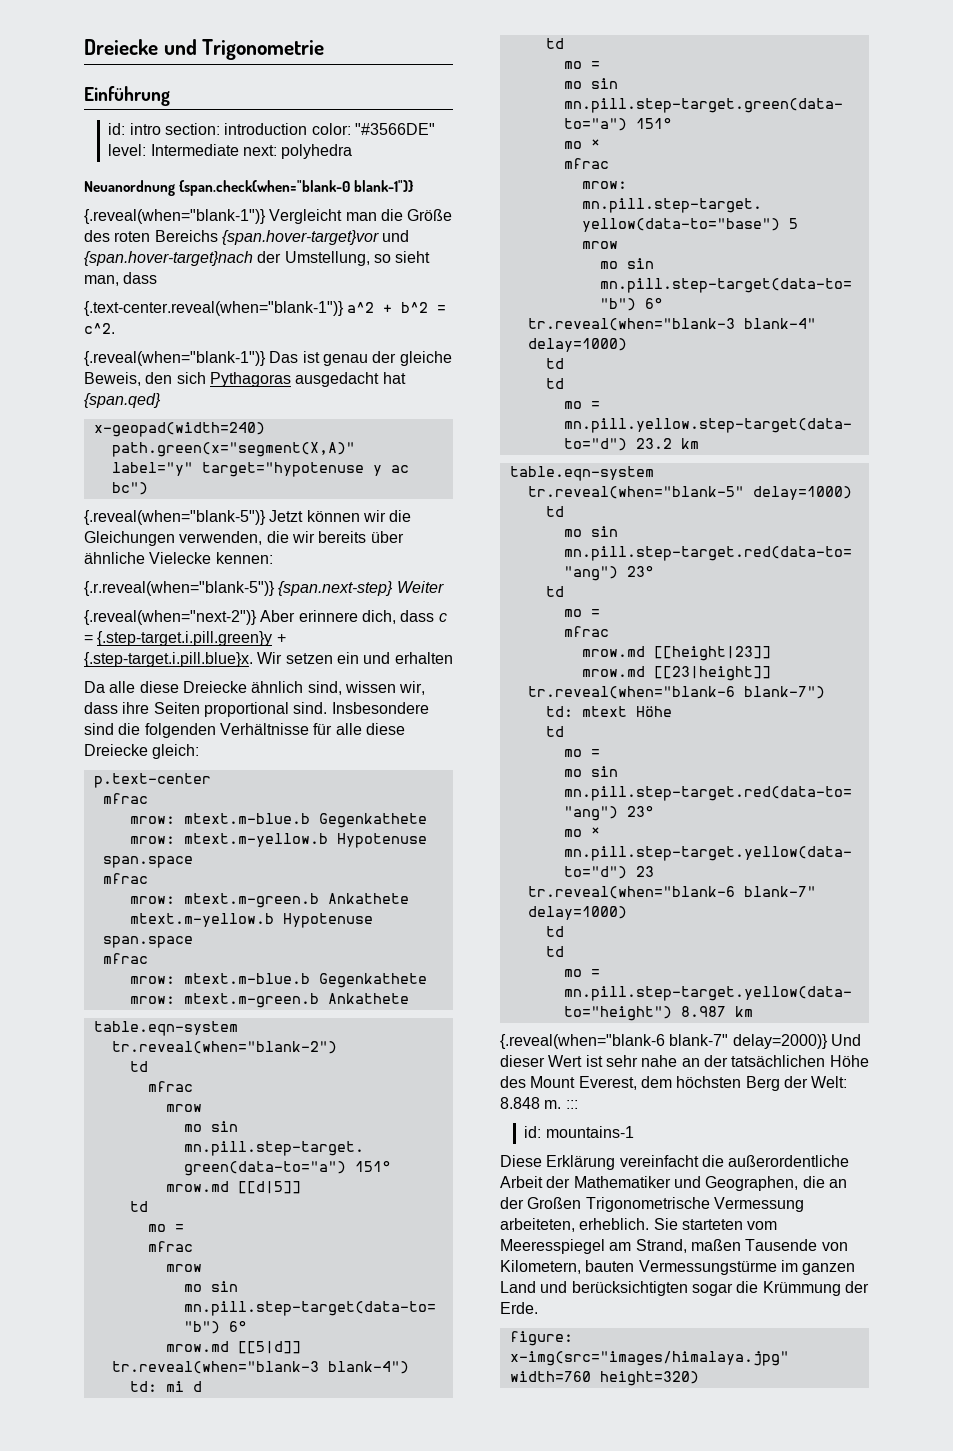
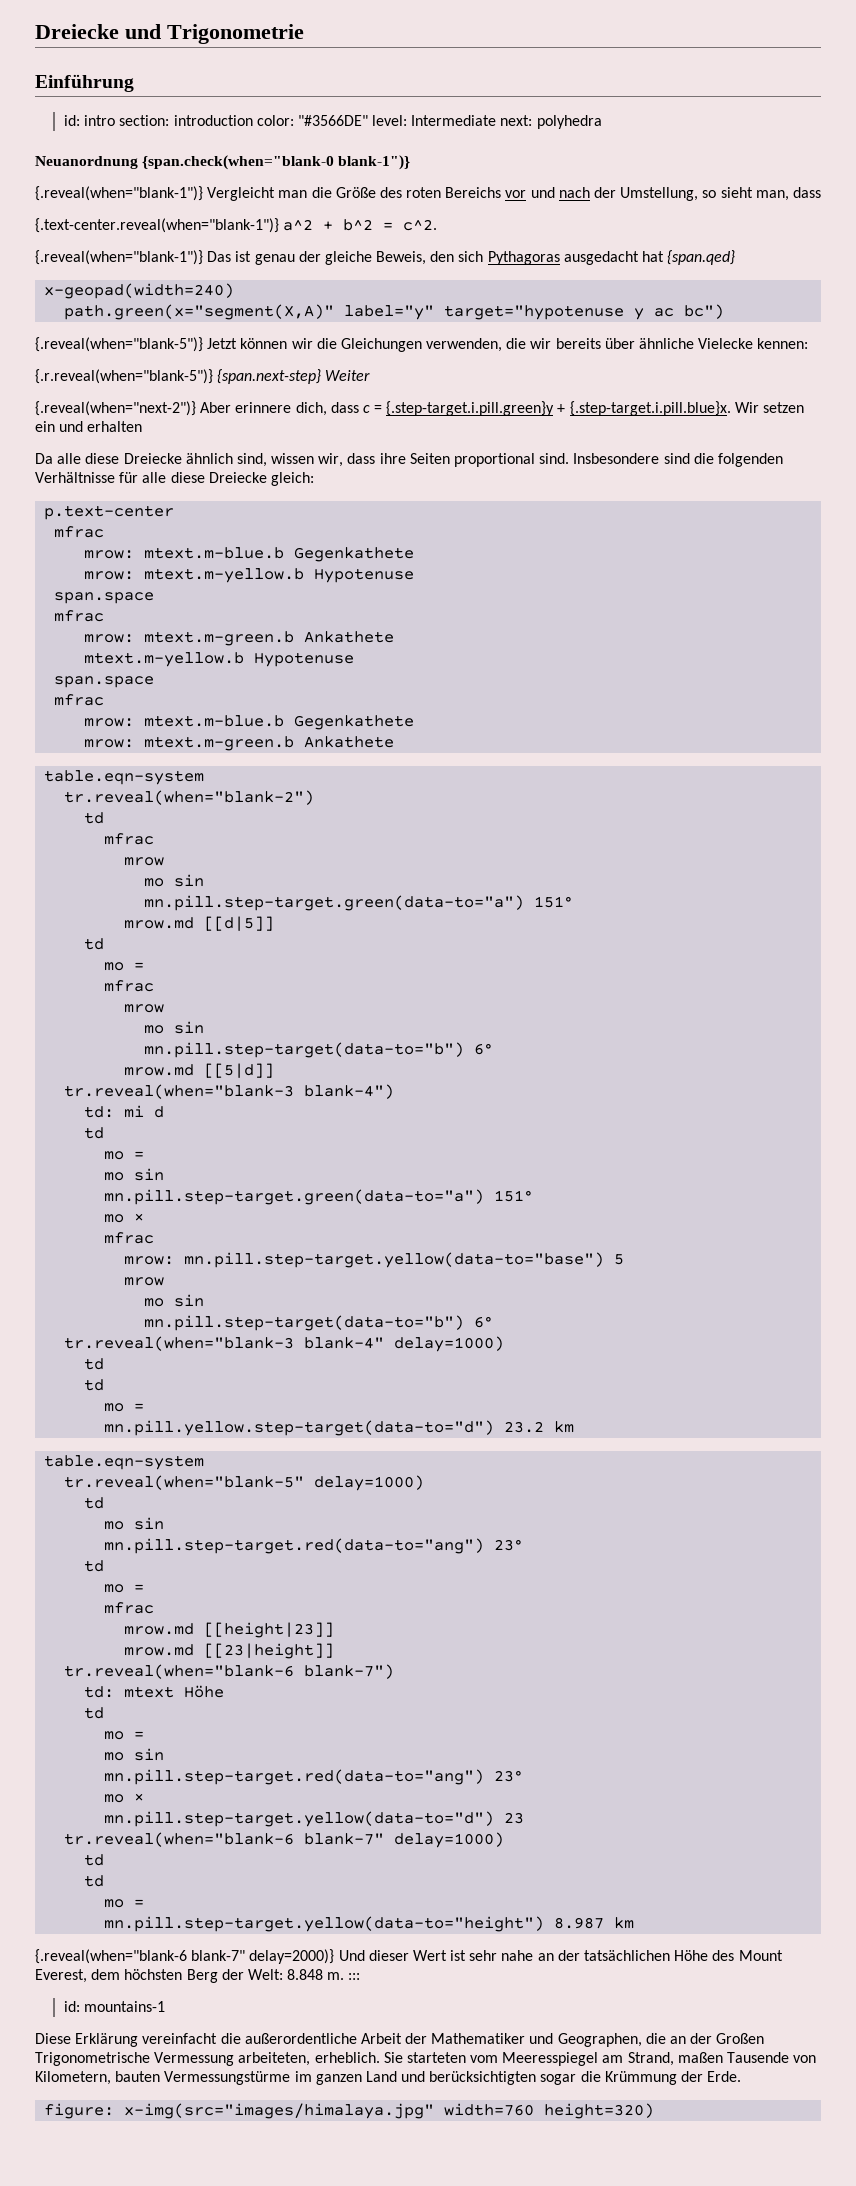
- {.reveal(when="blank-1")} Vergleicht man die Größe des roten Bereichs {span.hover-target}vor und {span.hover-target}nach der Umstellung, so sieht man, dass
+ {.reveal(when="blank-1")} Vergleicht man die Größe des roten Bereichs vor und nach der Umstellung, so sieht man, dass

